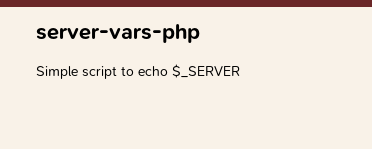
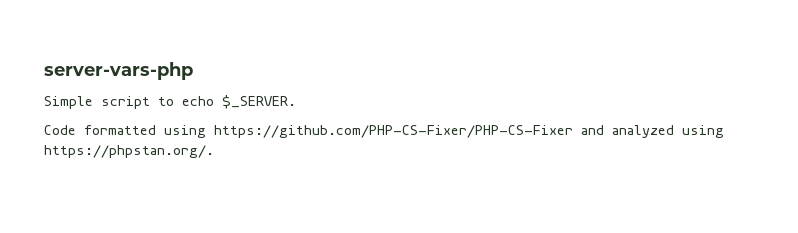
- Simple script to echo $_SERVER
+ Simple script to echo $_SERVER.
+ Code formatted using https://github.com/PHP-CS-Fixer/PHP-CS-Fixer and analyzed using https://phpstan.org/.

